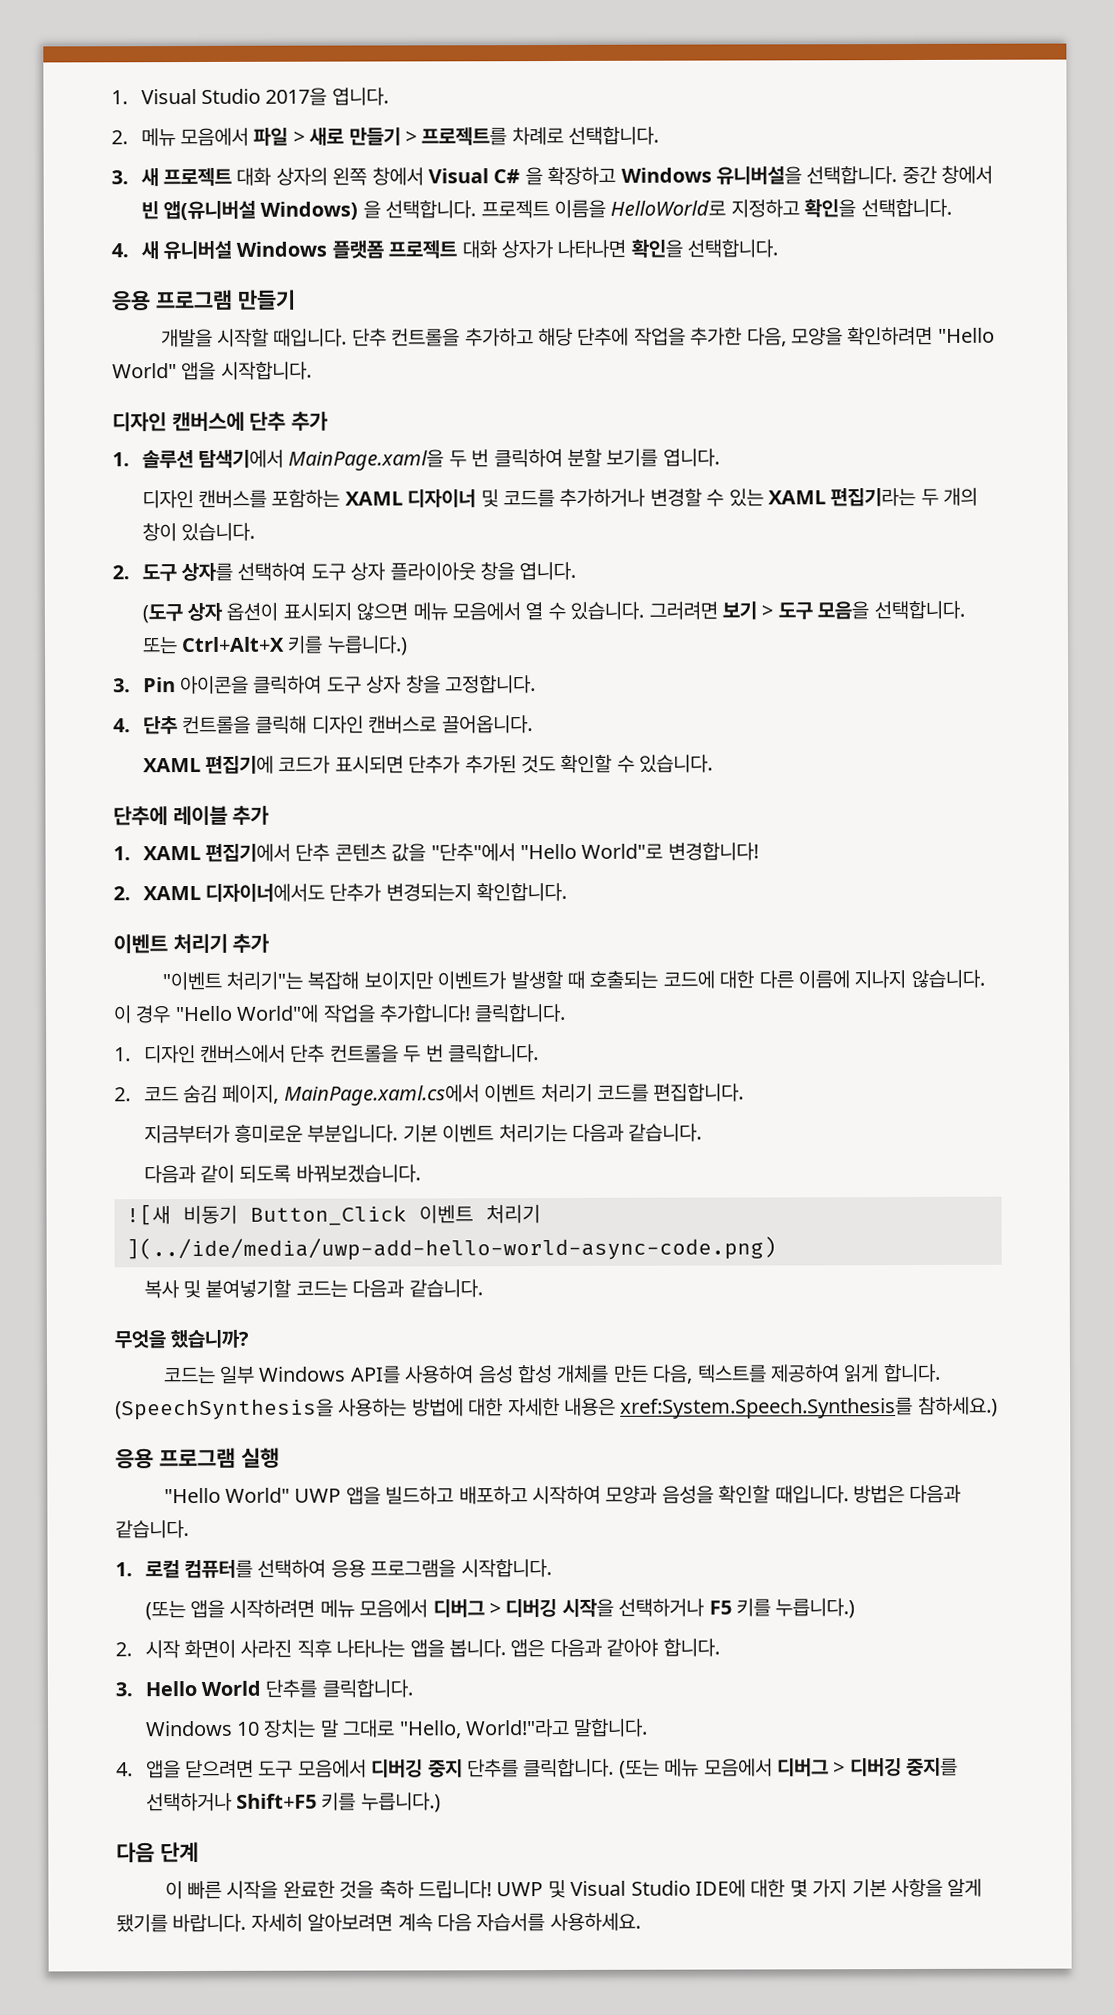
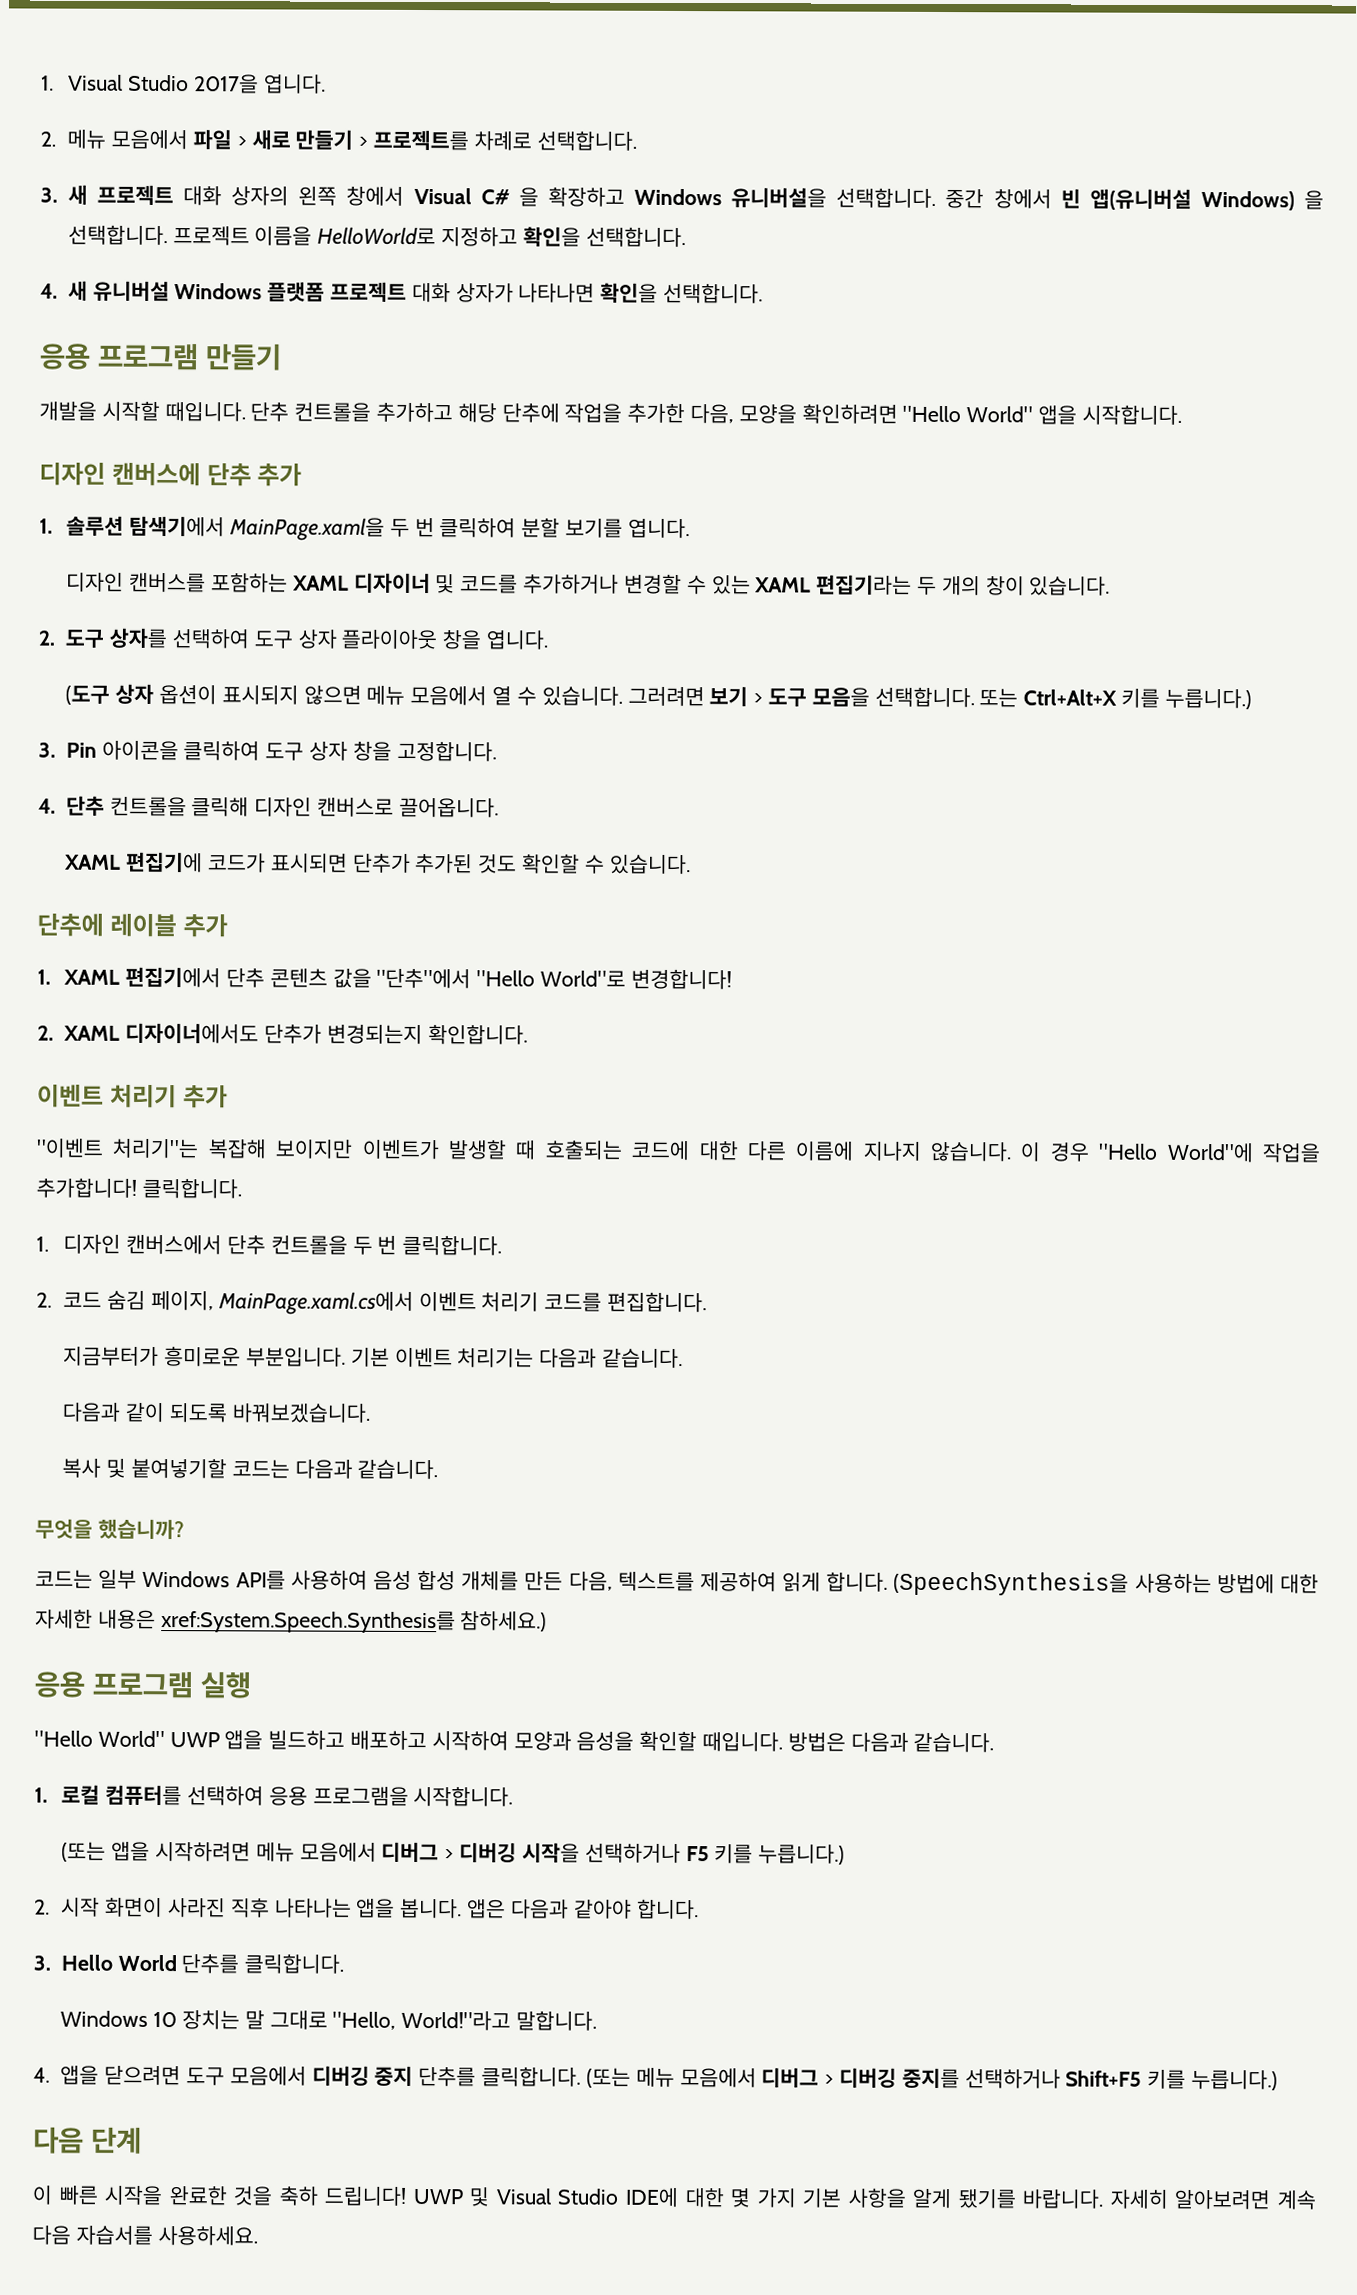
- ![새 비동기 Button_Click 이벤트 처리기 ](../ide/media/uwp-add-hello-world-async-code.png)

